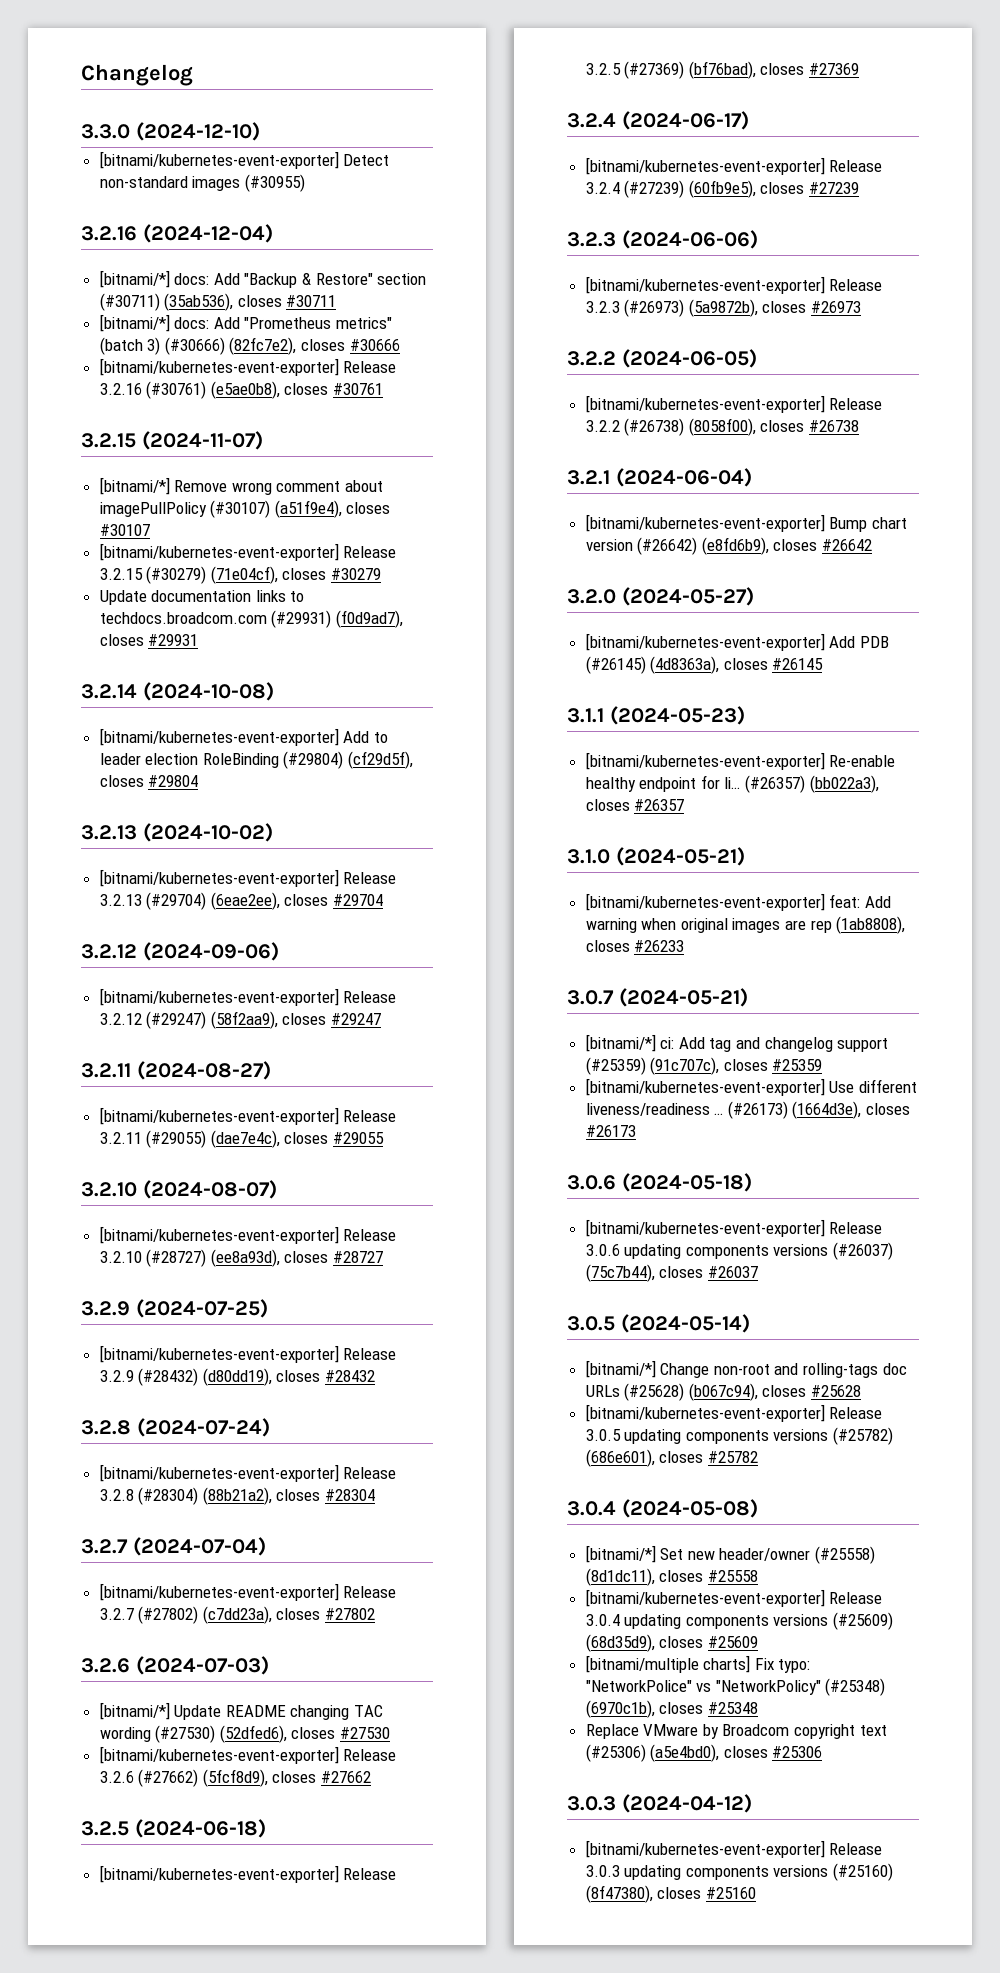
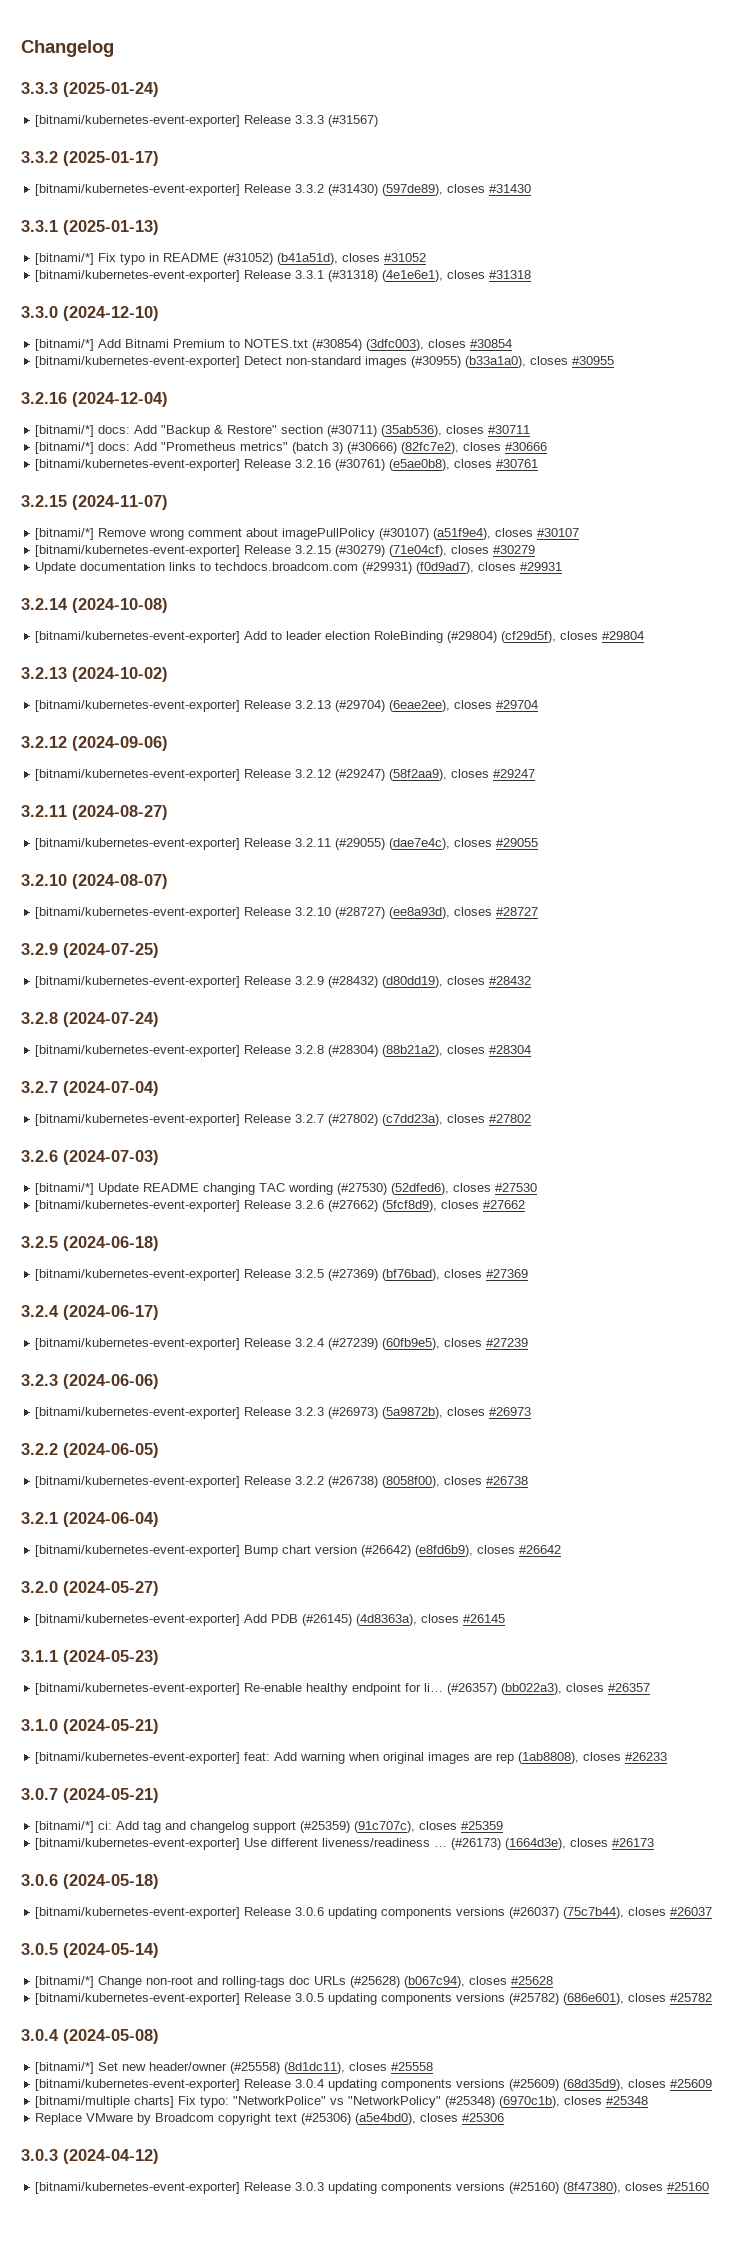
+ 3.3.3 (2025-01-24)
+ [bitnami/kubernetes-event-exporter] Release 3.3.3 (#31567)
+ 3.3.2 (2025-01-17)
+ [bitnami/kubernetes-event-exporter] Release 3.3.2 (#31430) (597de89), closes #31430
+ 3.3.1 (2025-01-13)
+ [bitnami/*] Fix typo in README (#31052) (b41a51d), closes #31052
+ [bitnami/kubernetes-event-exporter] Release 3.3.1 (#31318) (4e1e6e1), closes #31318
  3.3.0 (2024-12-10)
+ [bitnami/*] Add Bitnami Premium to NOTES.txt (#30854) (3dfc003), closes #30854
- [bitnami/kubernetes-event-exporter] Detect non-standard images (#30955)
+ [bitnami/kubernetes-event-exporter] Detect non-standard images (#30955) (b33a1a0), closes #30955

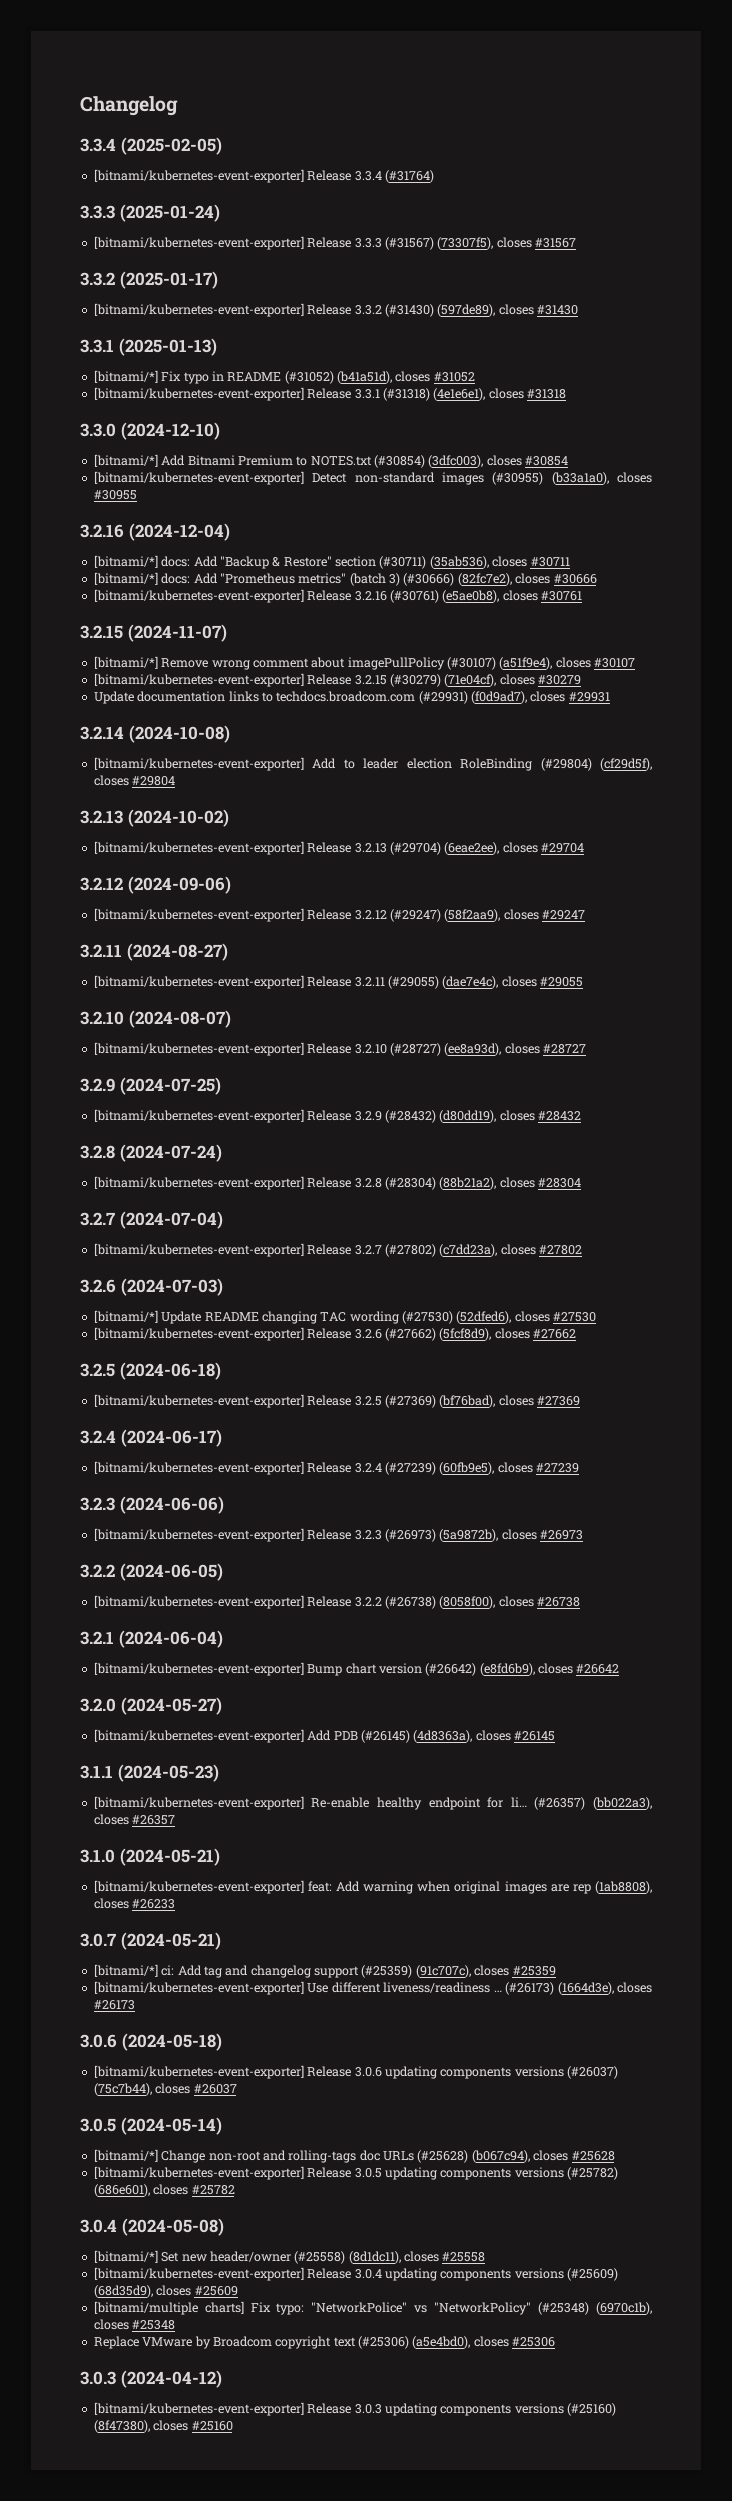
+ 3.3.4 (2025-02-05)
+ [bitnami/kubernetes-event-exporter] Release 3.3.4 (#31764)
- [bitnami/kubernetes-event-exporter] Release 3.3.3 (#31567)
+ [bitnami/kubernetes-event-exporter] Release 3.3.3 (#31567) (73307f5), closes #31567

